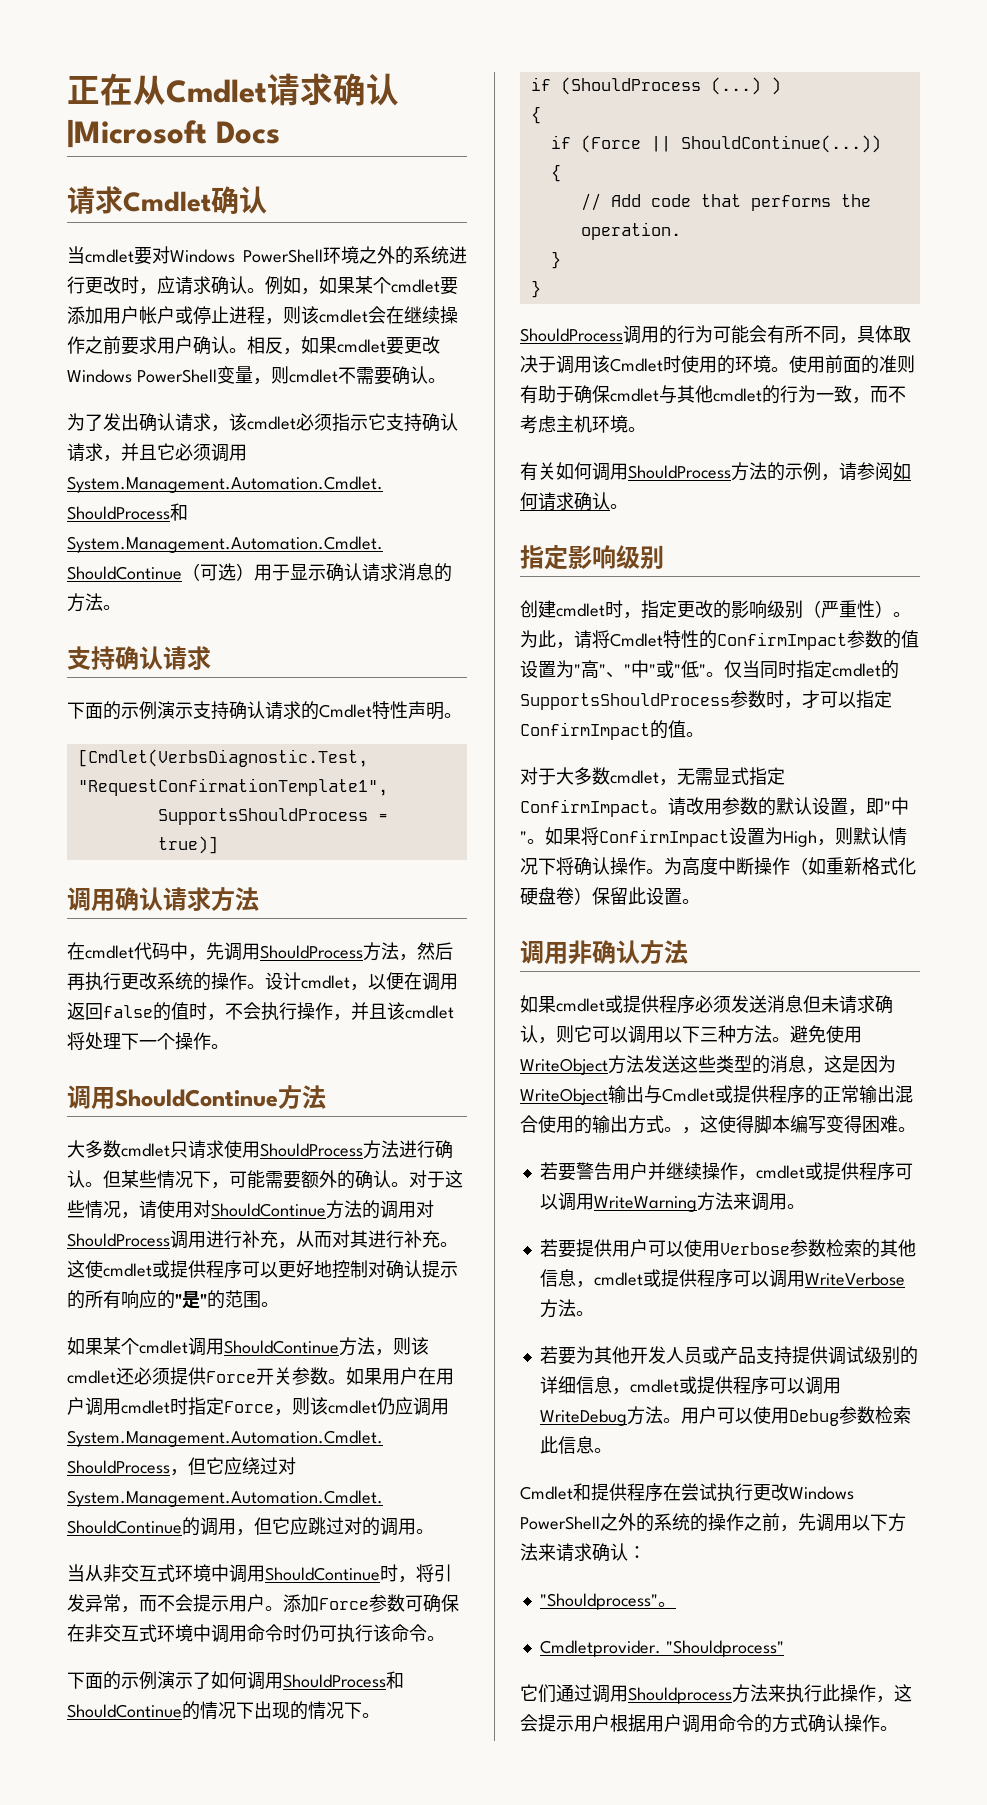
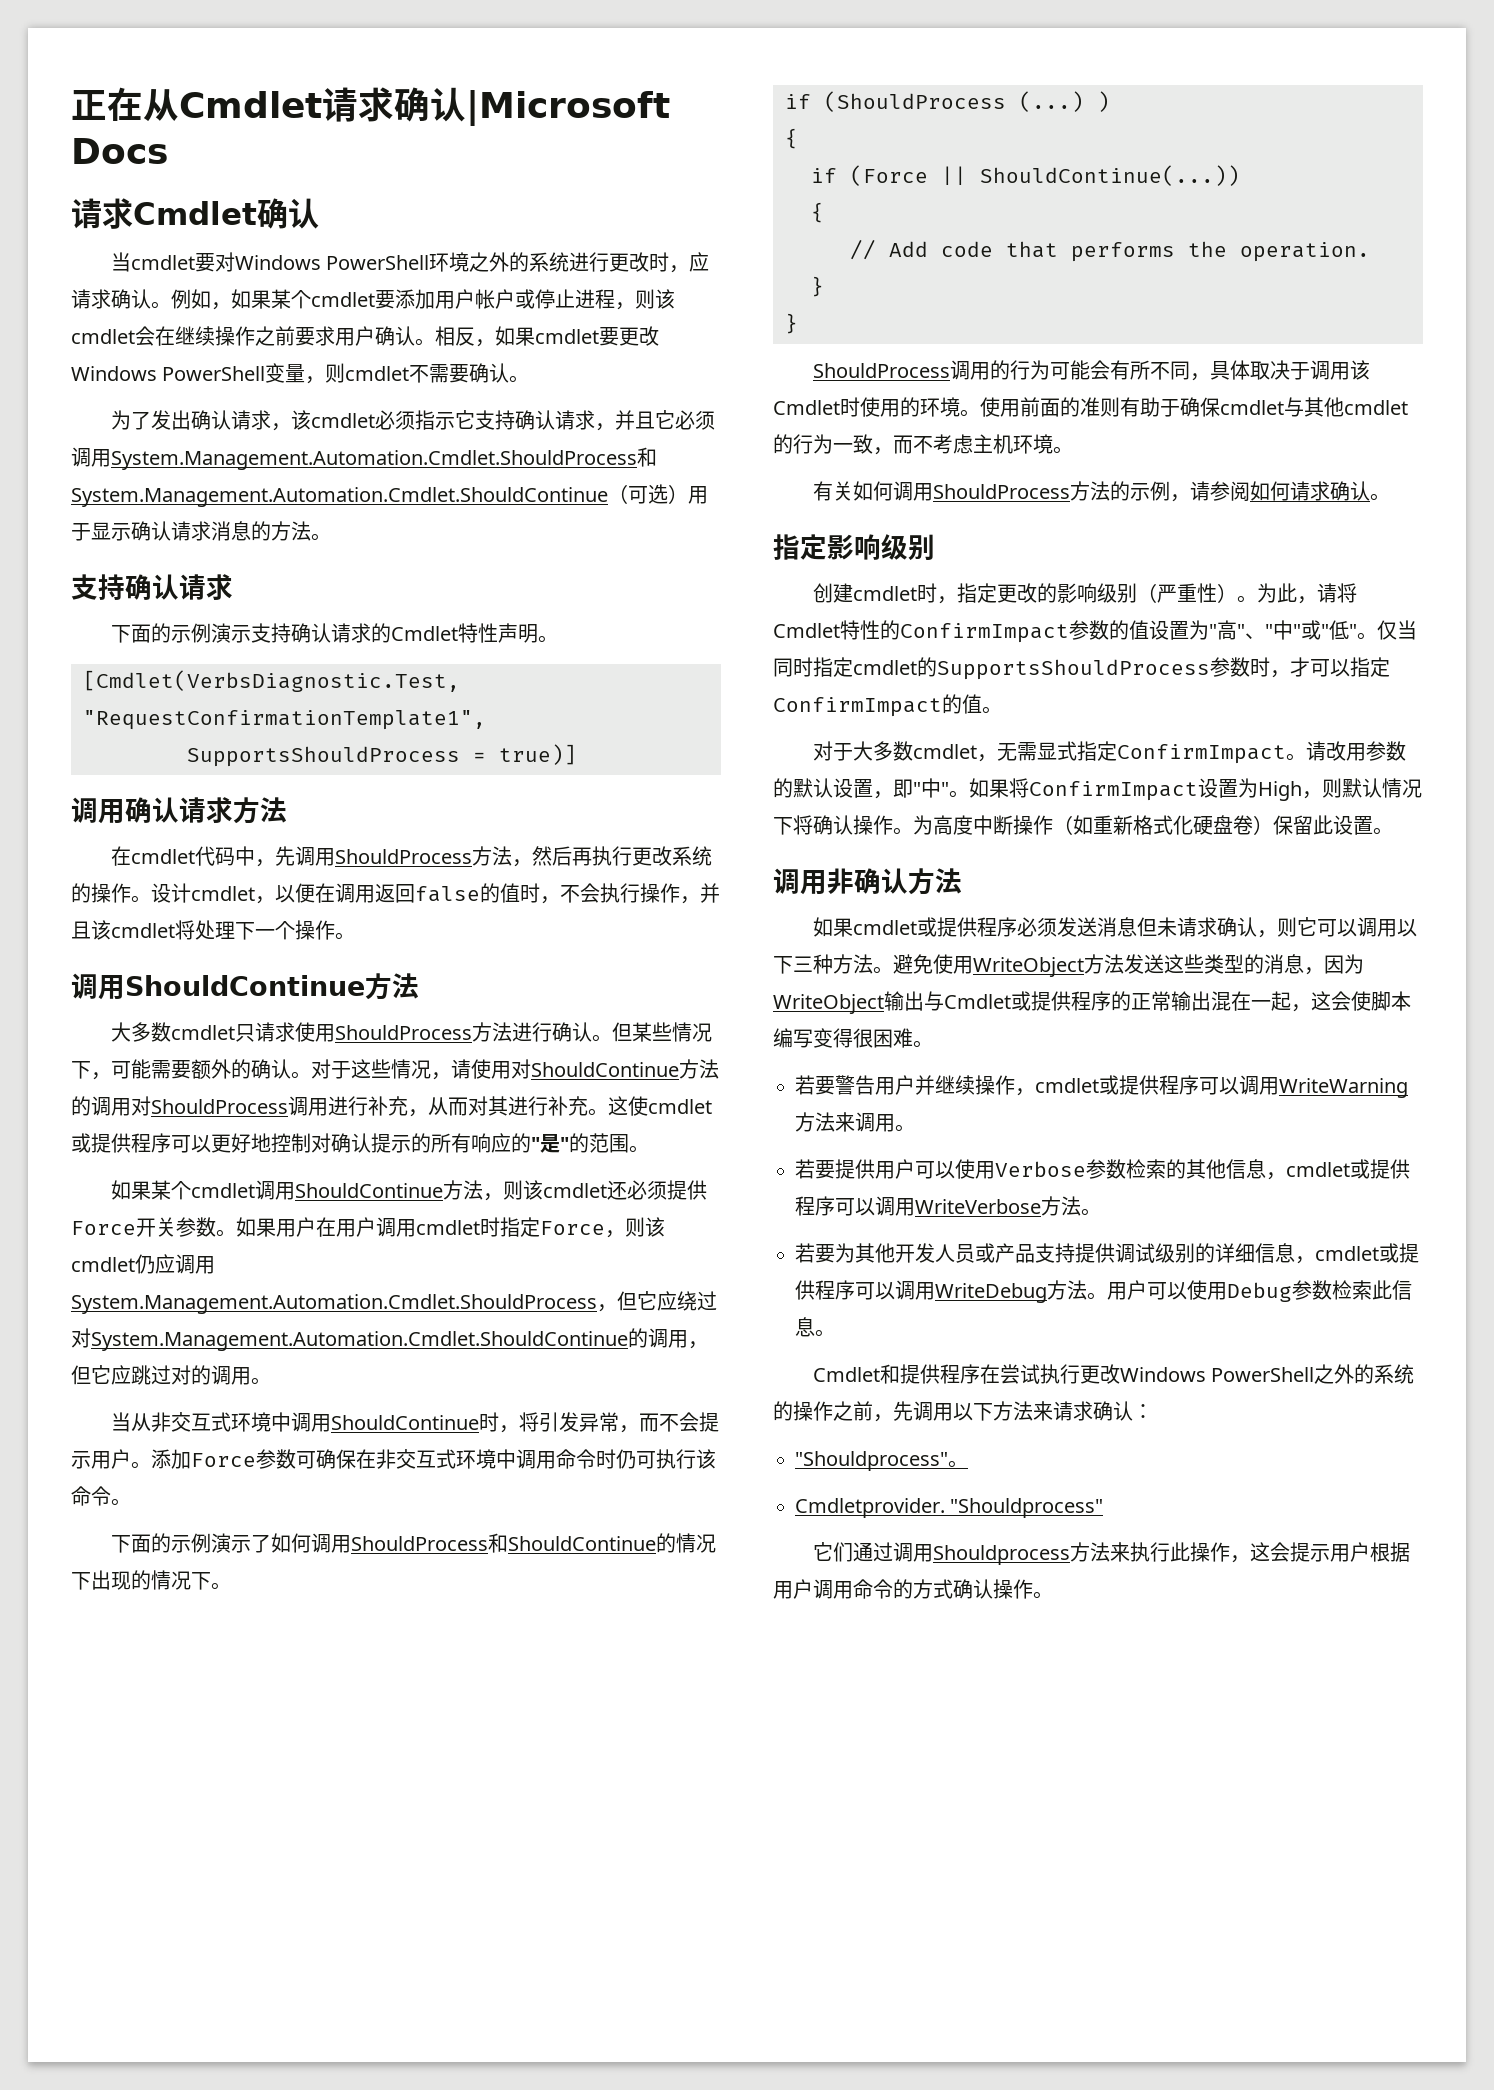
- 避免使用WriteObject方法发送这些类型的消息，这是因为WriteObject输出与Cmdlet或提供程序的正常输出混合使用的输出方式。，这使得脚本编写变得困难。
+ 避免使用WriteObject方法发送这些类型的消息，因为WriteObject输出与Cmdlet或提供程序的正常输出混在一起，这会使脚本编写变得很困难。

